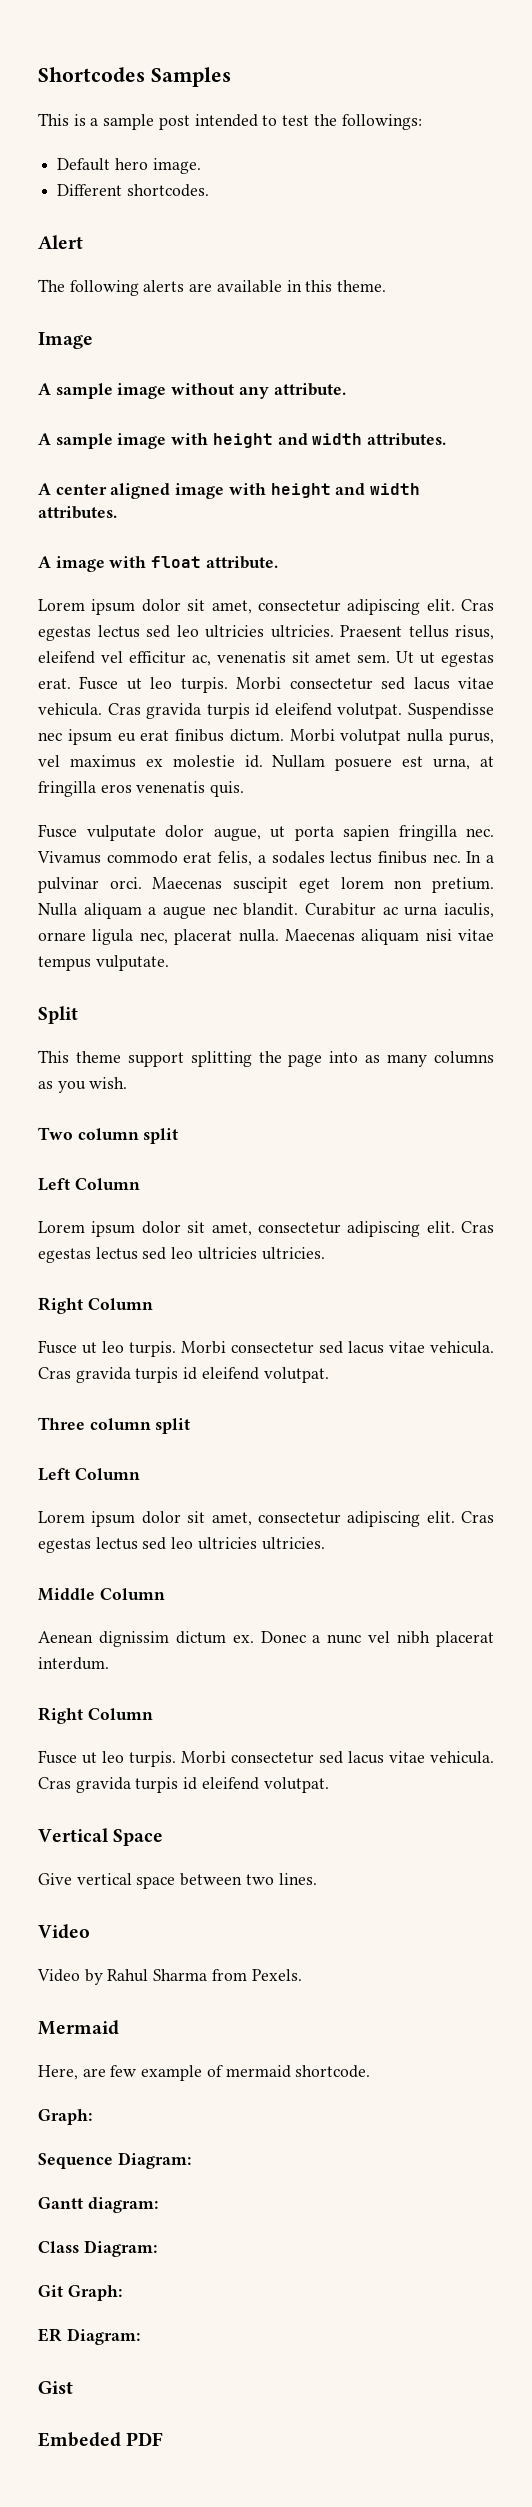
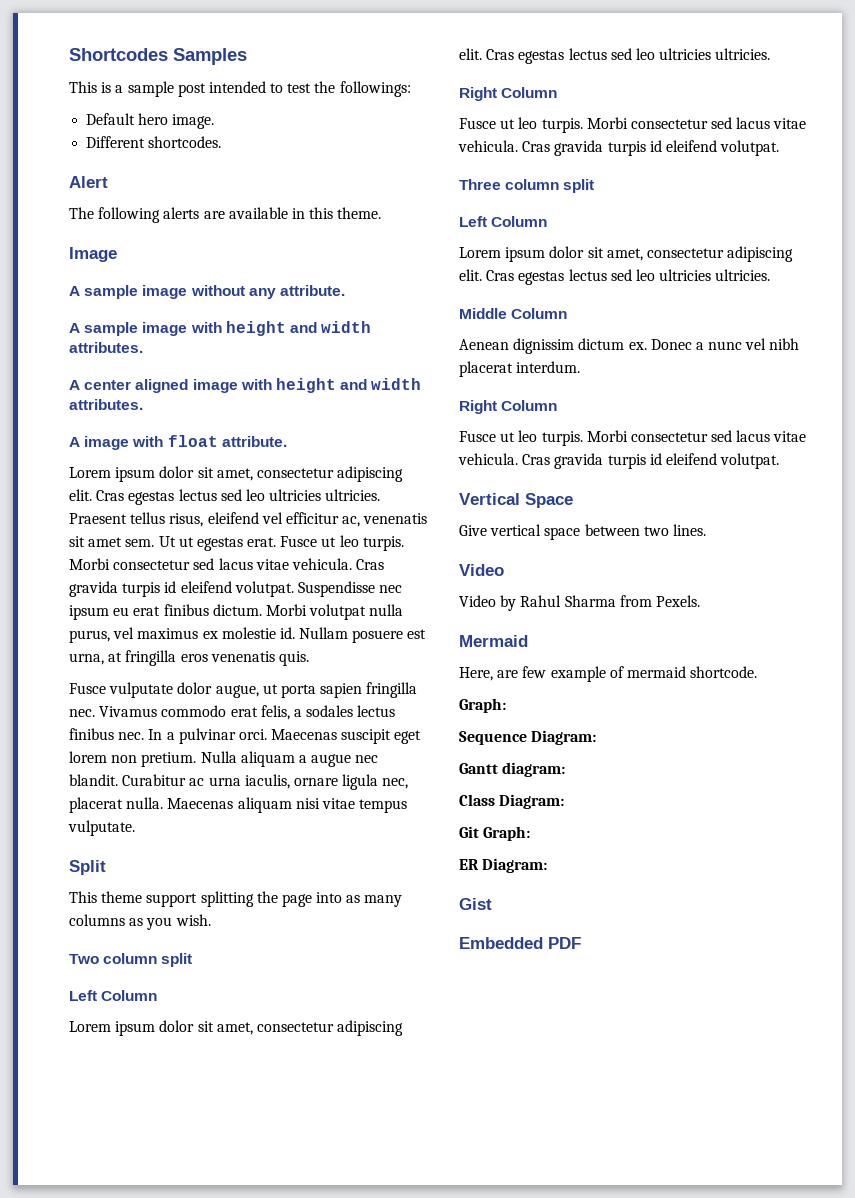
- Embeded PDF
+ Embedded PDF

